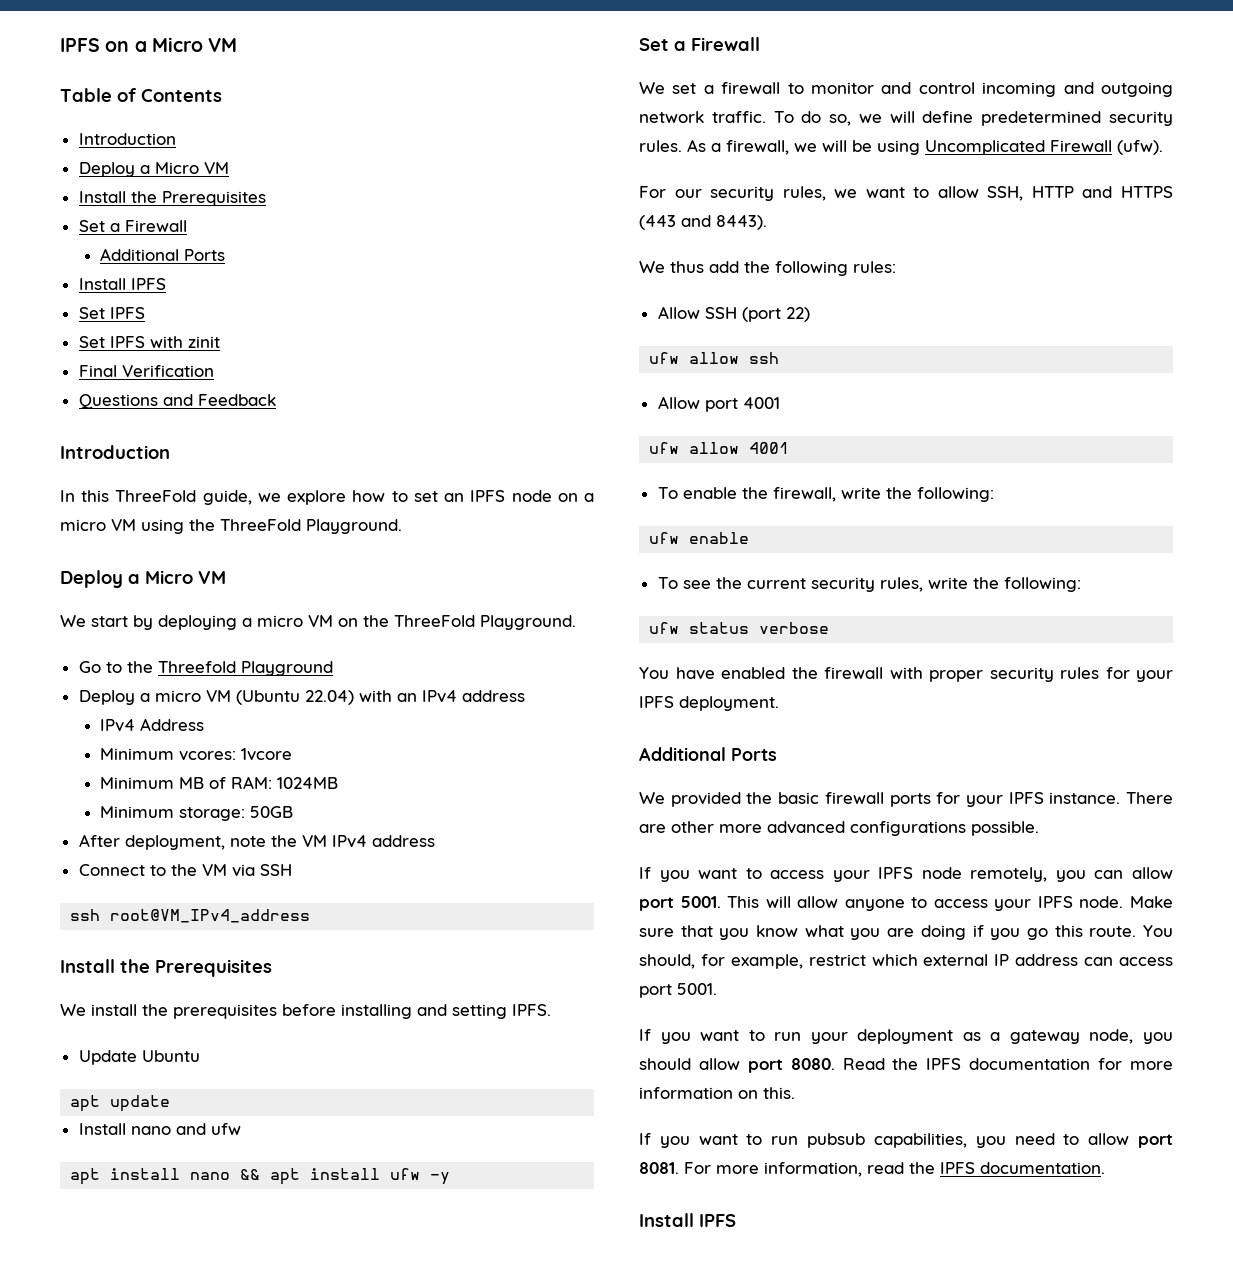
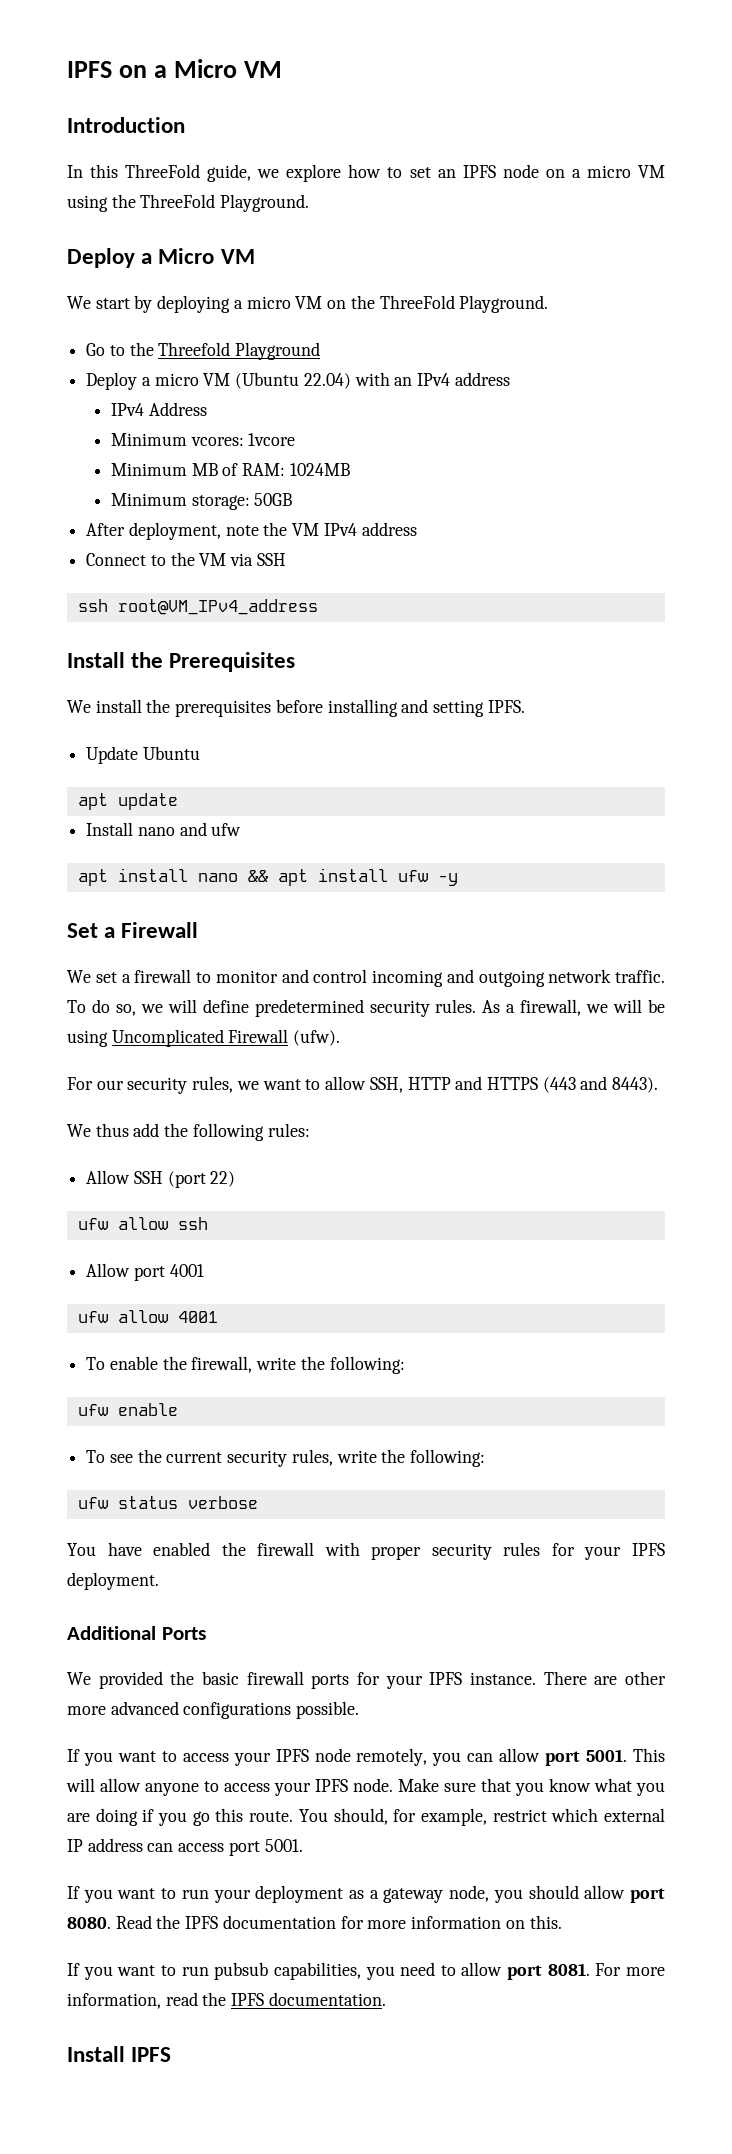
- Table of Contents
- Introduction
- Deploy a Micro VM
- Install the Prerequisites
- Set a Firewall
- Additional Ports
- Install IPFS
- Set IPFS
- Set IPFS with zinit
- Final Verification
- Questions and Feedback

